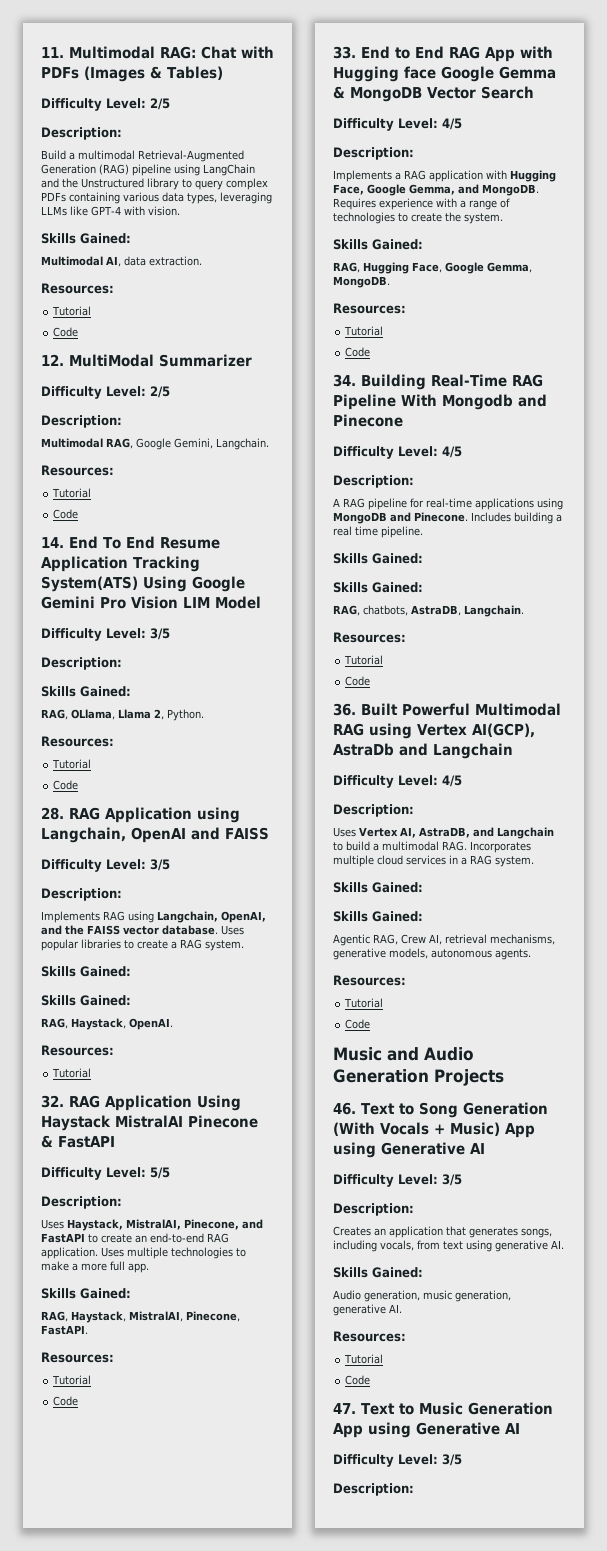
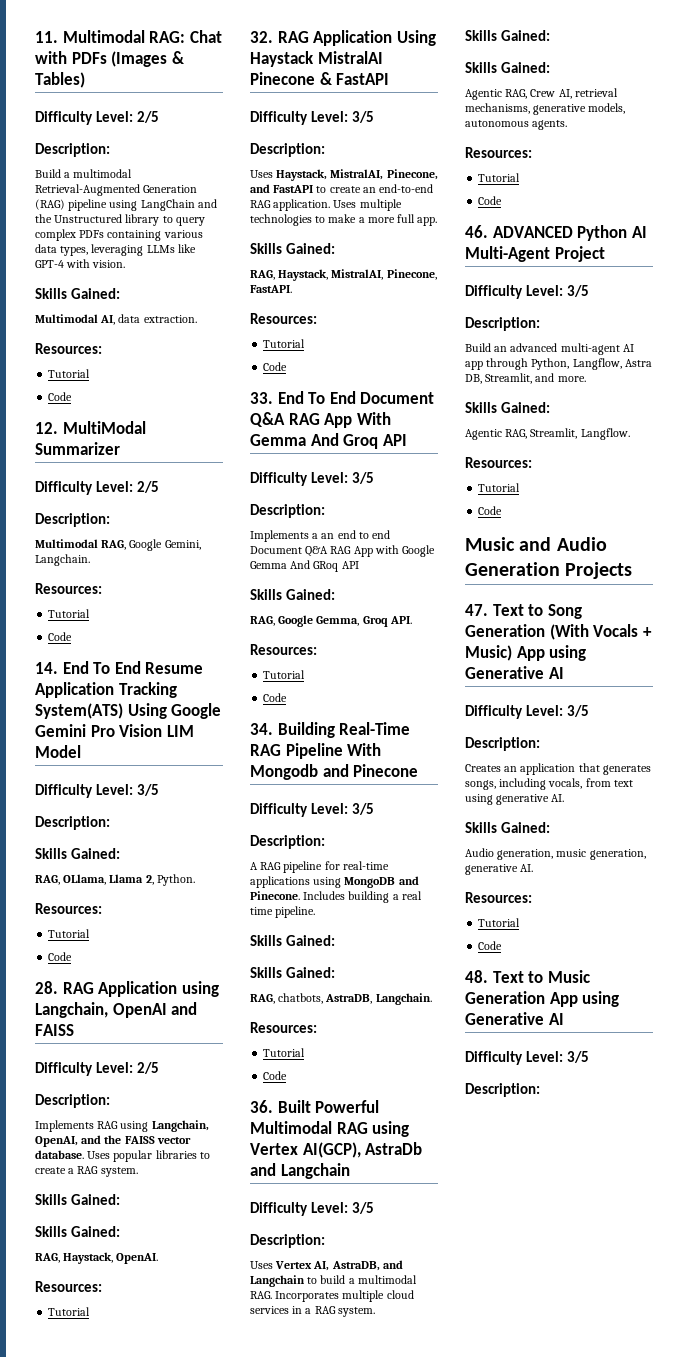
  28. RAG Application using Langchain, OpenAI and FAISS
- Difficulty Level: 3/5
+ Difficulty Level: 2/5
  32. RAG Application Using Haystack MistralAI Pinecone & FastAPI
- Difficulty Level: 5/5
+ Difficulty Level: 3/5
- 33. End to End RAG App with Hugging face Google Gemma & MongoDB Vector Search
- Difficulty Level: 4/5
+ 33. End To End Document Q&A RAG App With Gemma And Groq API
+ Difficulty Level: 3/5
- Implements a RAG application with Hugging Face, Google Gemma, and MongoDB. Requires experience with a range of technologies to create the system.
+ Implements a an end to end Document Q&A RAG App with Google Gemma And GRoq API
  Skills Gained:
- RAG, Hugging Face, Google Gemma, MongoDB.
+ RAG, Google Gemma, Groq API.
  34. Building Real-Time RAG Pipeline With Mongodb and Pinecone
- Difficulty Level: 4/5
+ Difficulty Level: 3/5
  36. Built Powerful Multimodal RAG using Vertex AI(GCP), AstraDb and Langchain
- Difficulty Level: 4/5
+ Difficulty Level: 3/5
+ 46. ADVANCED Python AI Multi-Agent Project
+ Difficulty Level: 3/5
+ Description:
+ Build an advanced multi-agent AI app through Python, Langflow, Astra DB, Streamlit, and more.
+ Skills Gained:
+ Agentic RAG, Streamlit, Langflow.
+ Resources:
+ Tutorial
+ Code
- 46. Text to Song Generation (With Vocals + Music) App using Generative AI
+ 47. Text to Song Generation (With Vocals + Music) App using Generative AI
- 47. Text to Music Generation App using Generative AI
+ 48. Text to Music Generation App using Generative AI

